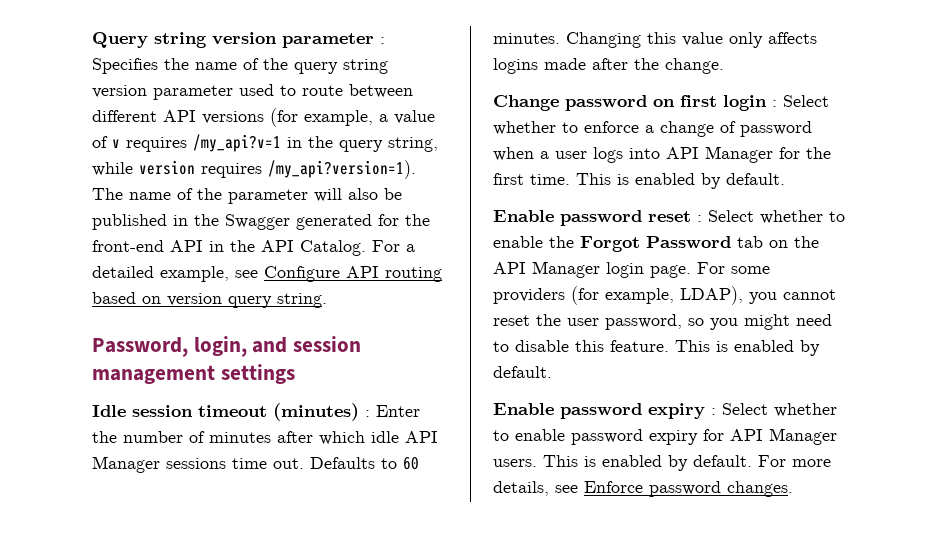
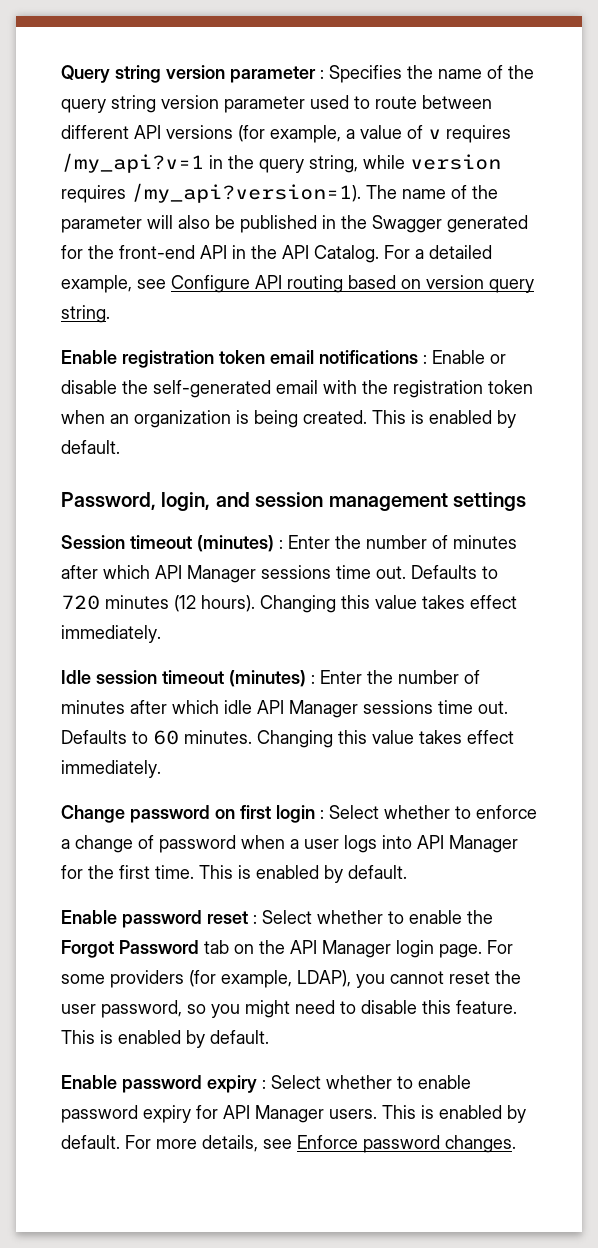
+ Enable registration token email notifications : Enable or disable the self-generated email with the registration token when an organization is being created. This is enabled by default.
+ Session timeout (minutes) : Enter the number of minutes after which API Manager sessions time out. Defaults to 720 minutes (12 hours). Changing this value takes effect immediately.
- Defaults to 60 minutes. Changing this value only affects logins made after the change.
+ Defaults to 60 minutes. Changing this value takes effect immediately.

